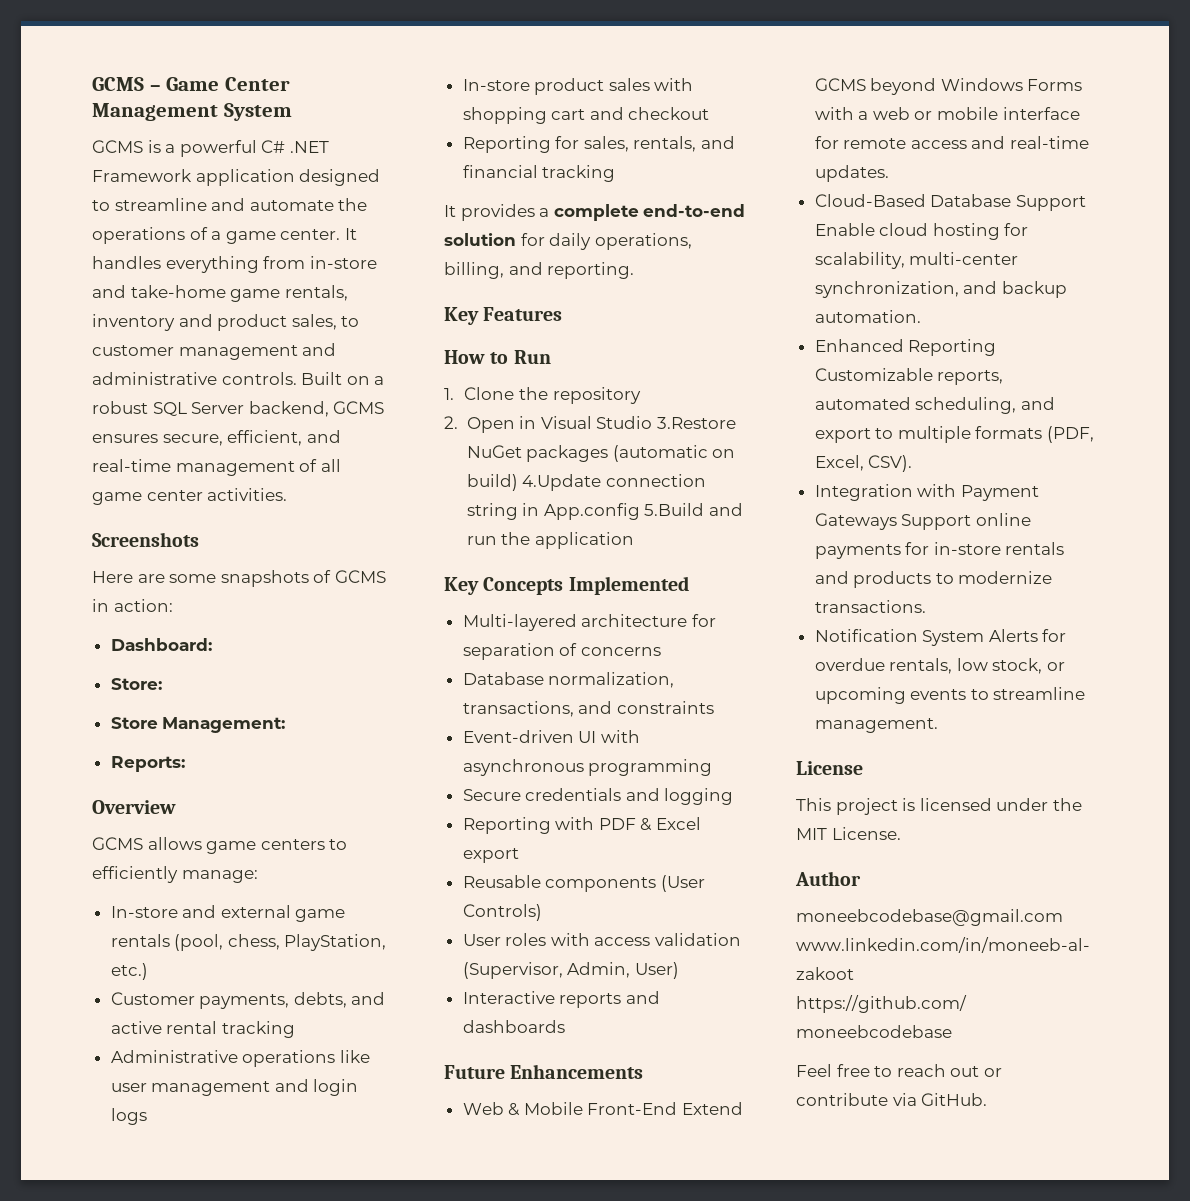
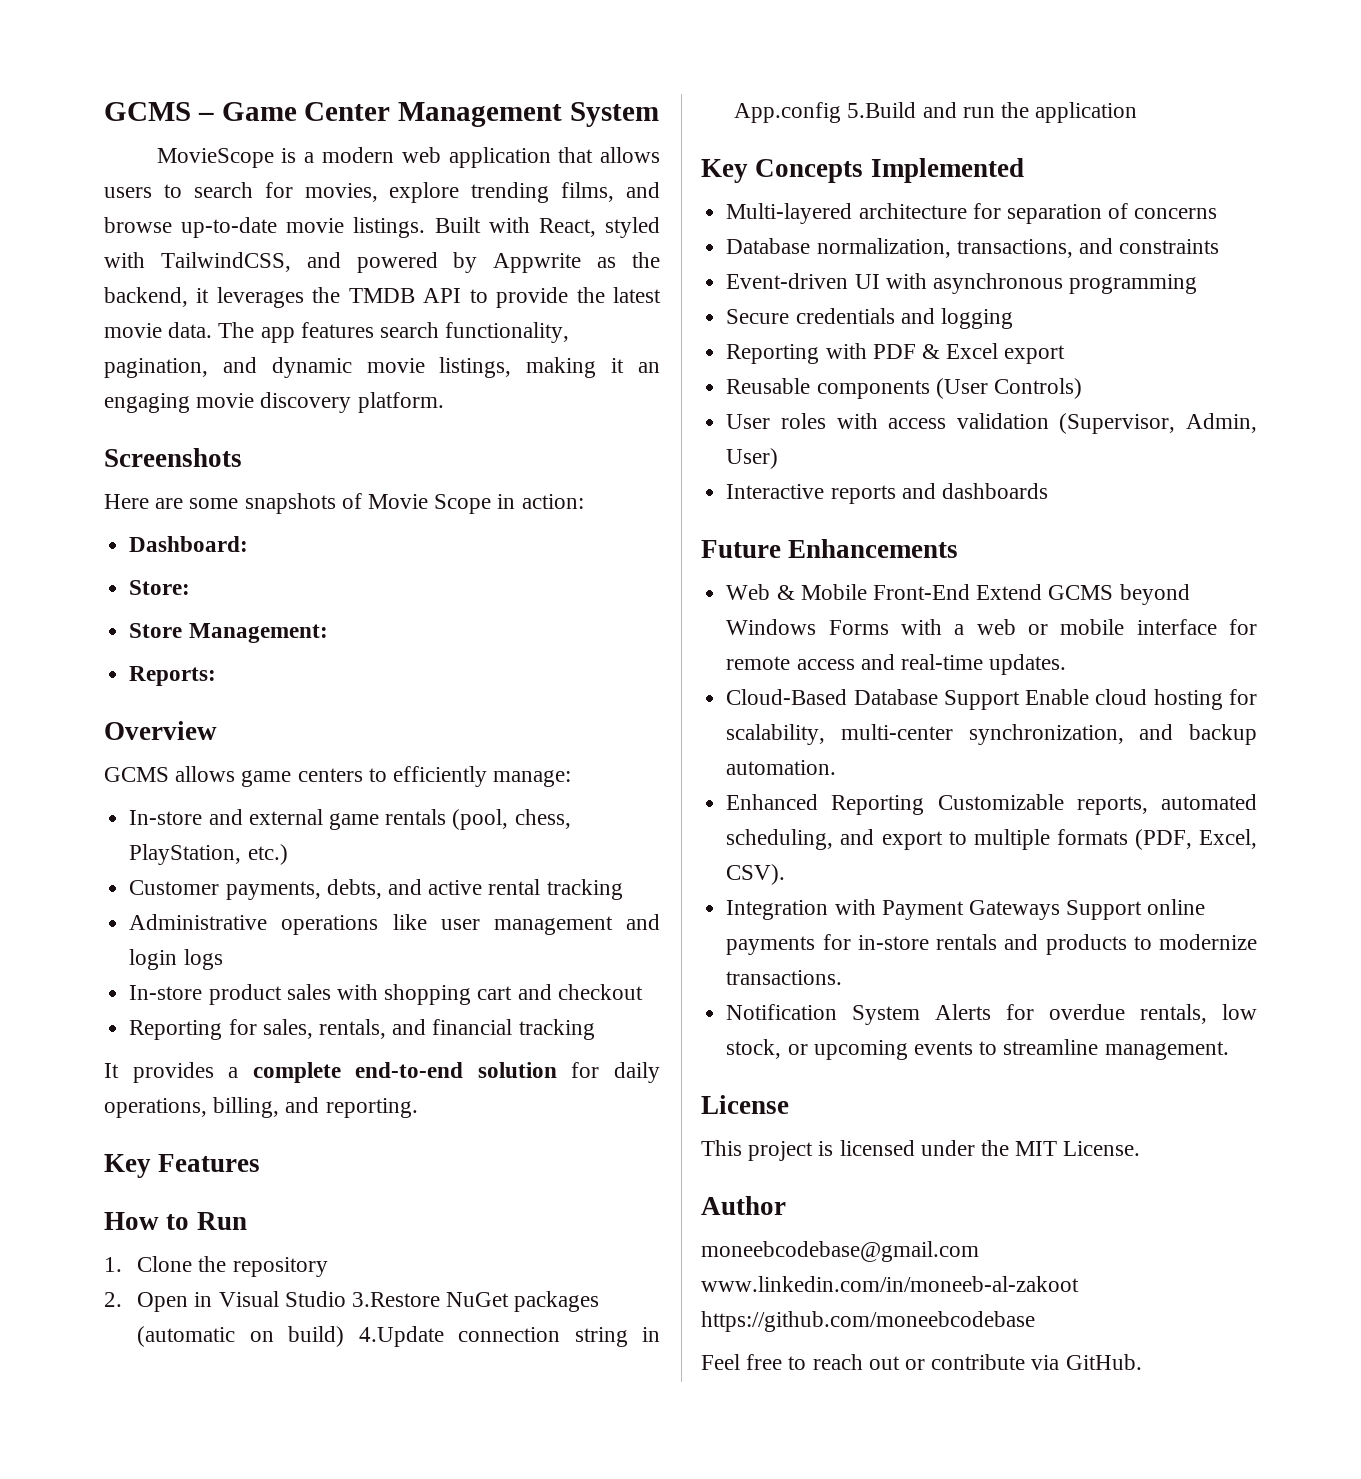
- GCMS is a powerful C# .NET Framework application designed to streamline and automate the operations of a game center. It handles everything from in-store and take-home game rentals, inventory and product sales, to customer management and administrative controls. Built on a robust SQL Server backend, GCMS ensures secure, efficient, and real-time management of all game center activities.
+ MovieScope is a modern web application that allows users to search for movies, explore trending films, and browse up-to-date movie listings. Built with React, styled with TailwindCSS, and powered by Appwrite as the backend, it leverages the TMDB API to provide the latest movie data. The app features search functionality, pagination, and dynamic movie listings, making it an engaging movie discovery platform.
- Here are some snapshots of GCMS in action:
+ Here are some snapshots of Movie Scope in action:

